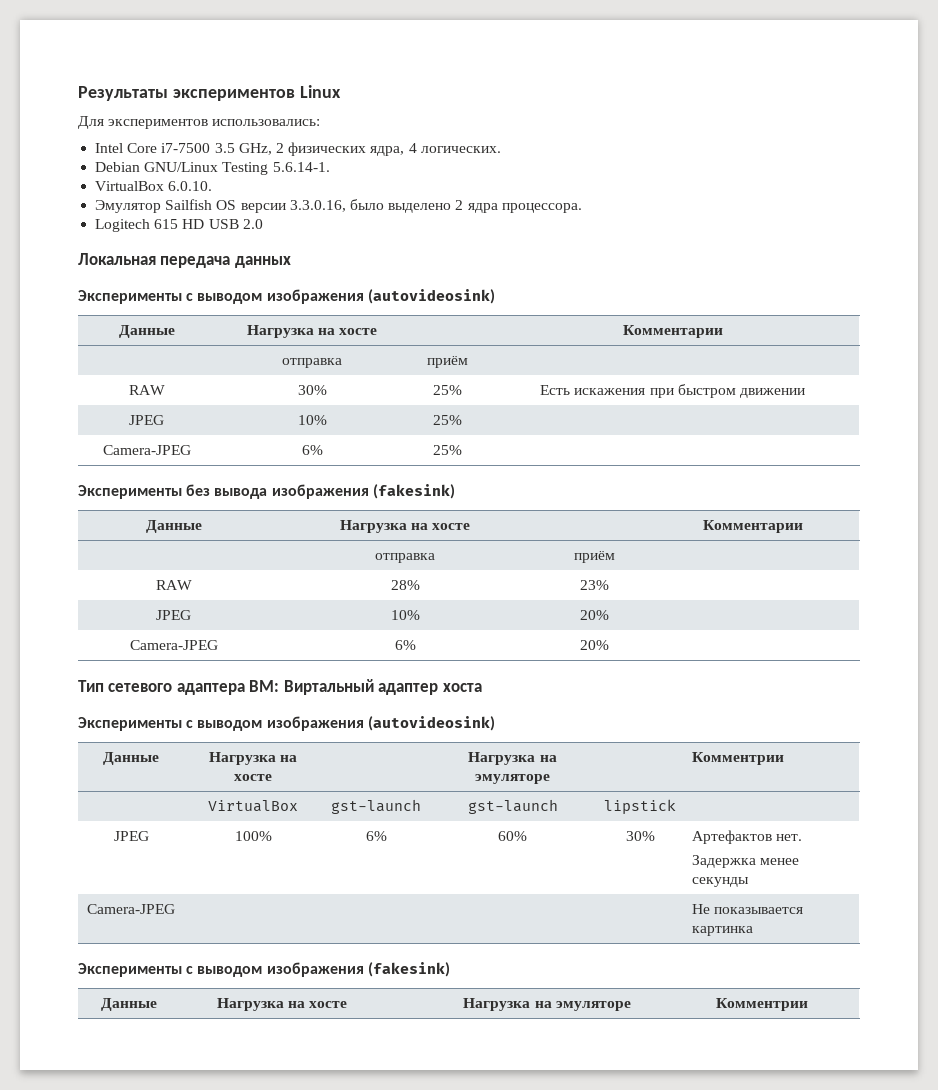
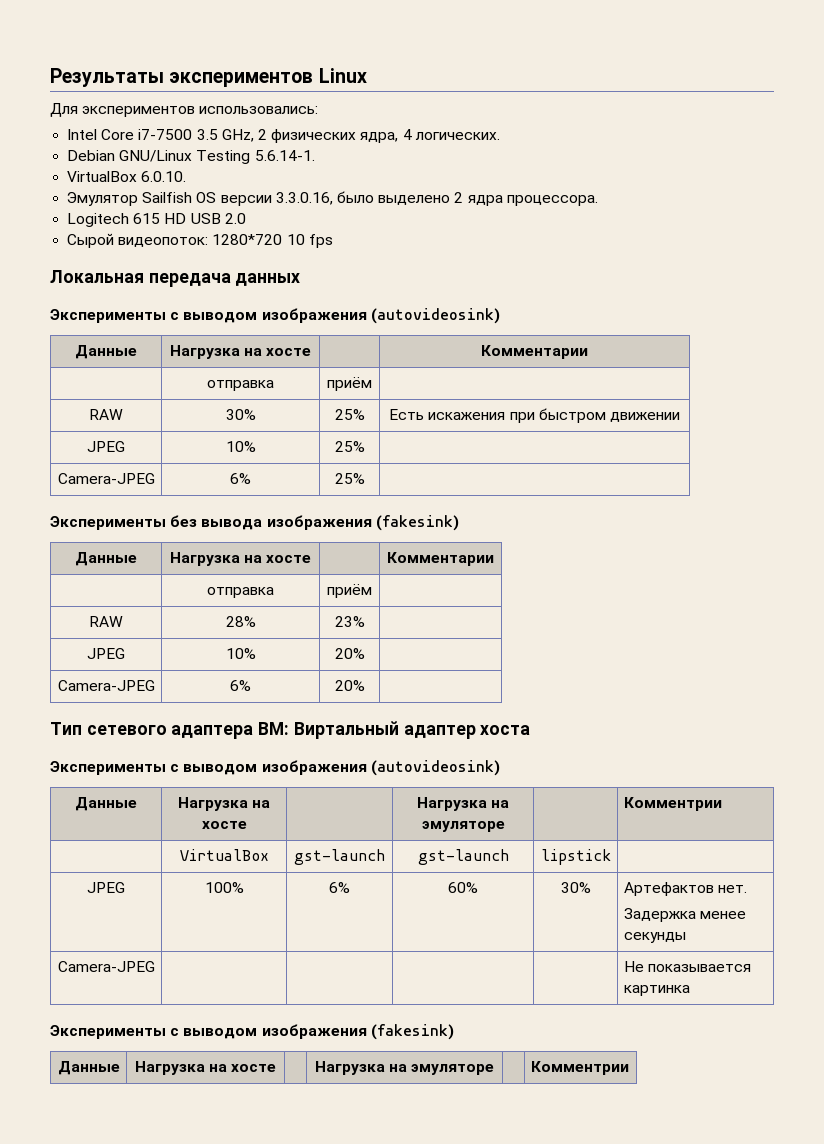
+ Сырой видеопоток: 1280*720 10 fps

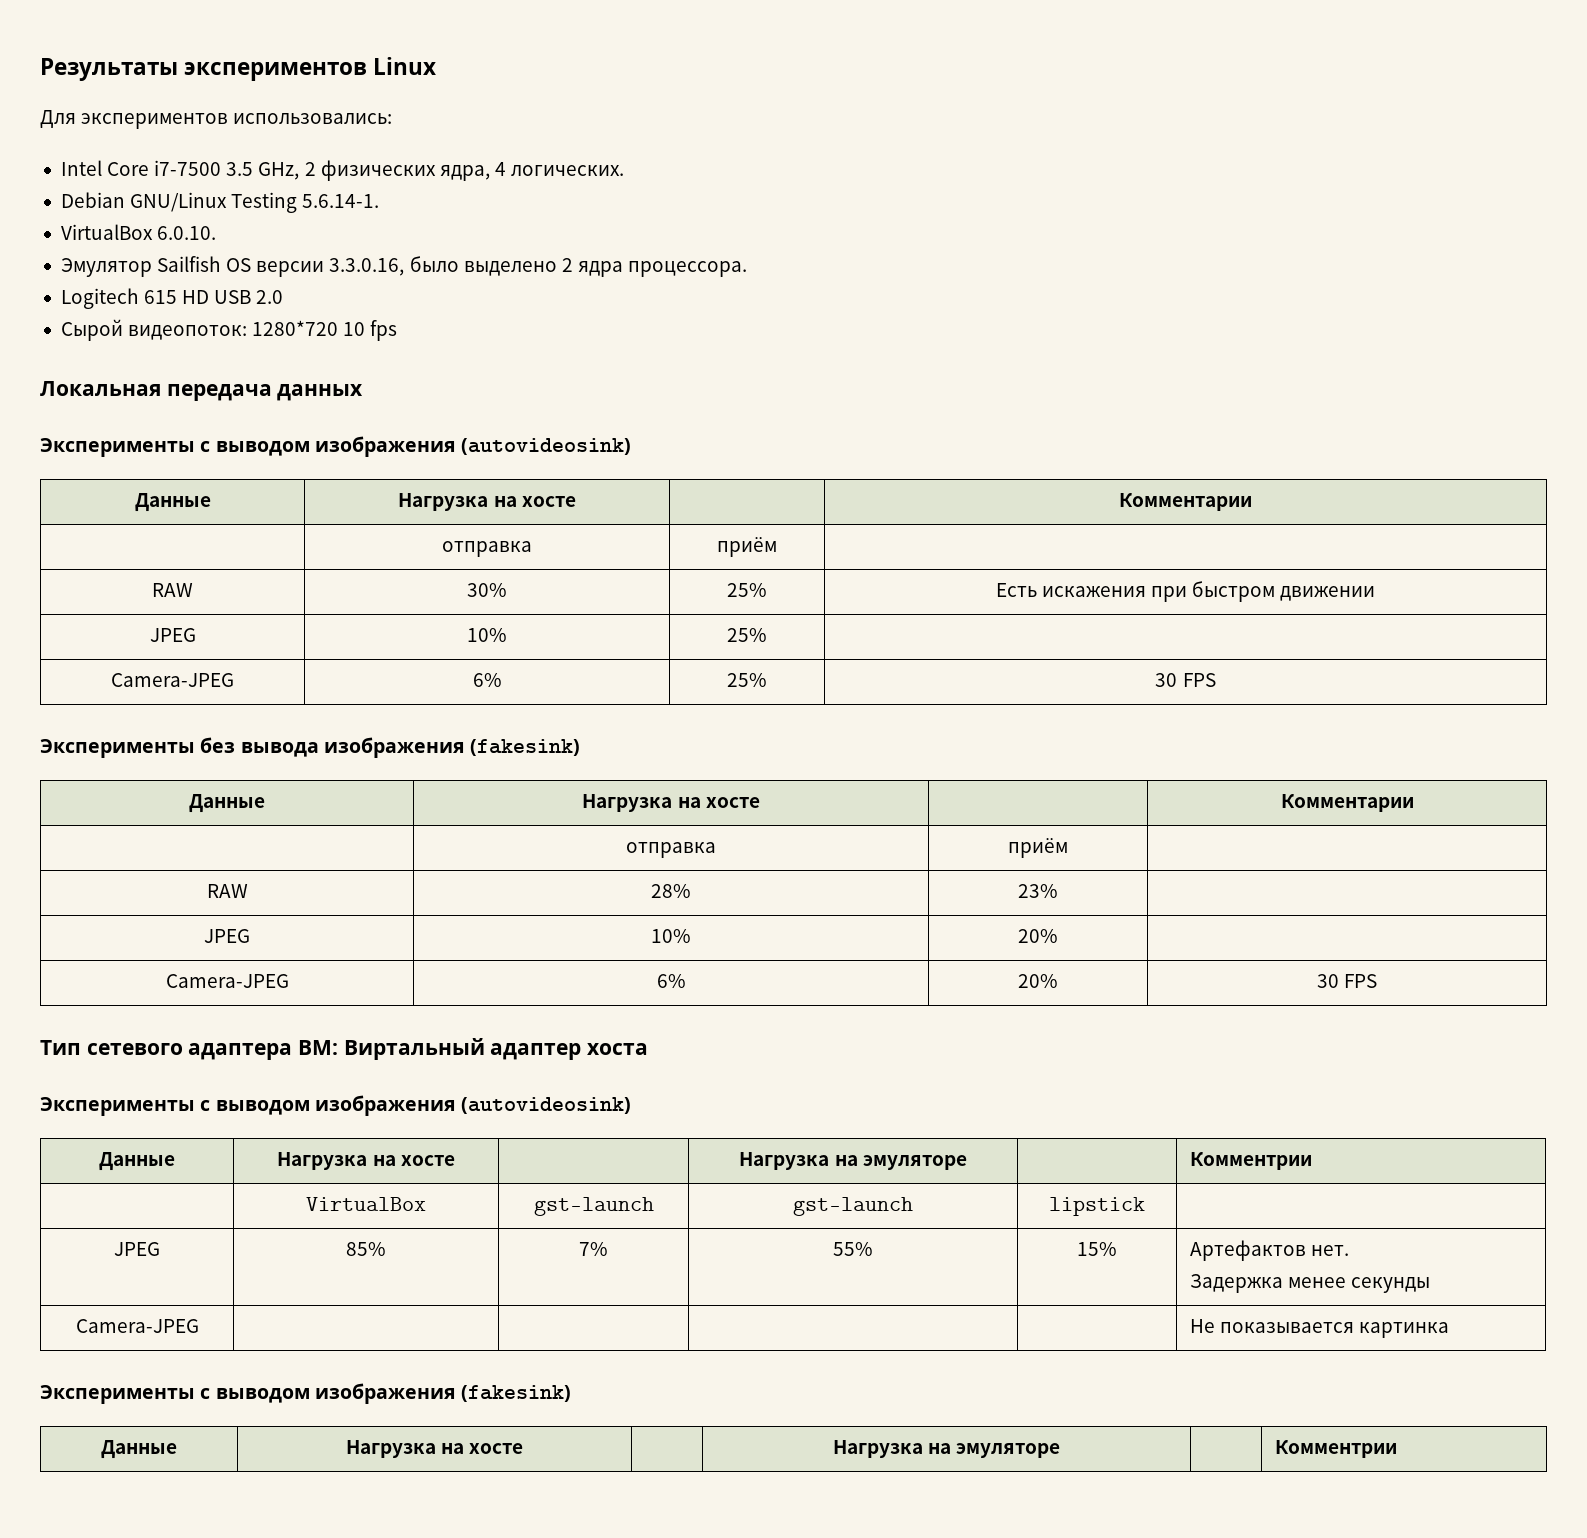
- Camera-JPEG | 6% | 25% |
+ Camera-JPEG | 6% | 25% | 30 FPS
- Camera-JPEG | 6% | 20% |
+ Camera-JPEG | 6% | 20% | 30 FPS
- JPEG | 100% | 6% | 60% | 30% | Артефактов нет.
+ JPEG | 85% | 7% | 55% | 15% | Артефактов нет.

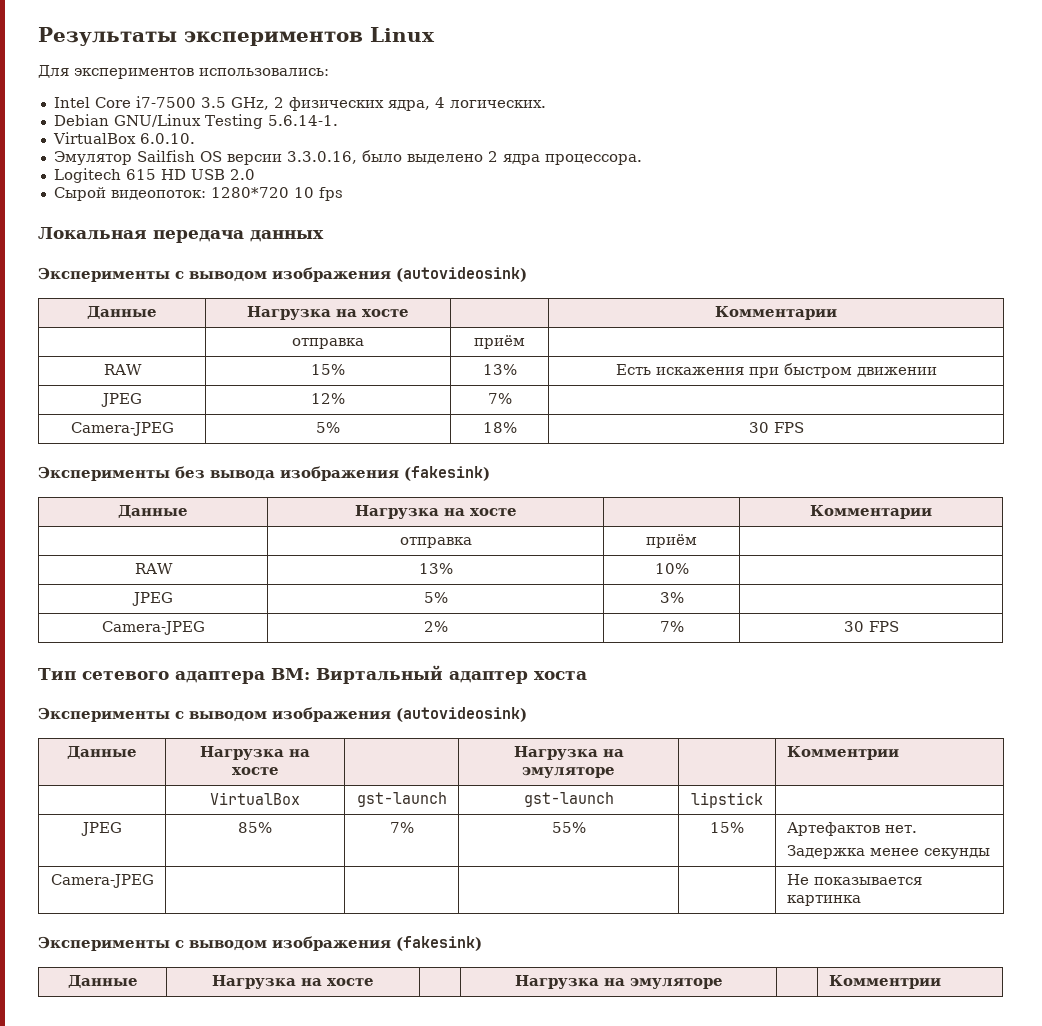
- RAW | 30% | 25% | Есть искажения при быстром движении
+ RAW | 15% | 13% | Есть искажения при быстром движении
- JPEG | 10% | 25% |
- Camera-JPEG | 6% | 25% | 30 FPS
+ JPEG | 12% | 7% |
+ Camera-JPEG | 5% | 18% | 30 FPS
- RAW | 28% | 23% |
- JPEG | 10% | 20% |
- Camera-JPEG | 6% | 20% | 30 FPS
+ RAW | 13% | 10% |
+ JPEG | 5% | 3% |
+ Camera-JPEG | 2% | 7% | 30 FPS

